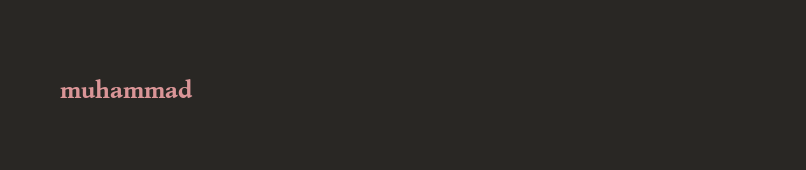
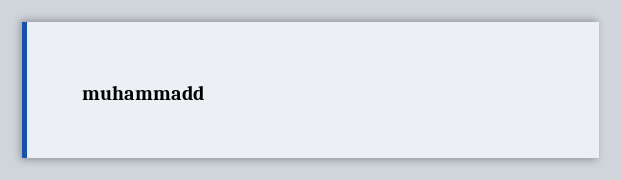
- muhammad
+ muhammadd

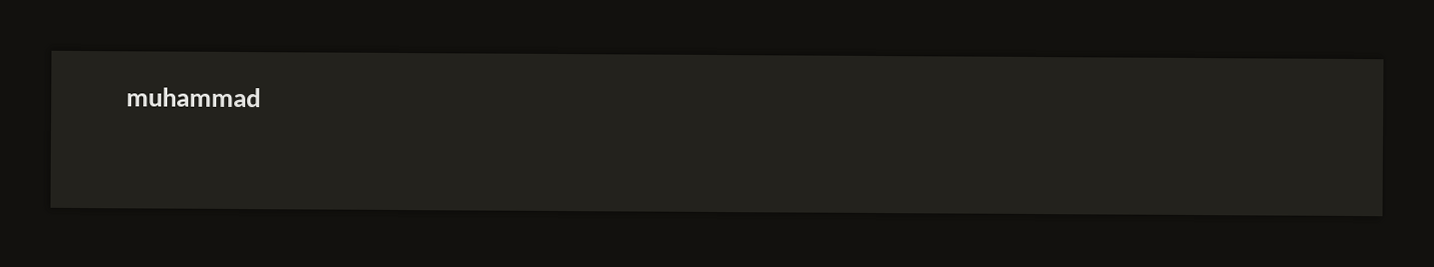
- muhammadd
+ muhammad

